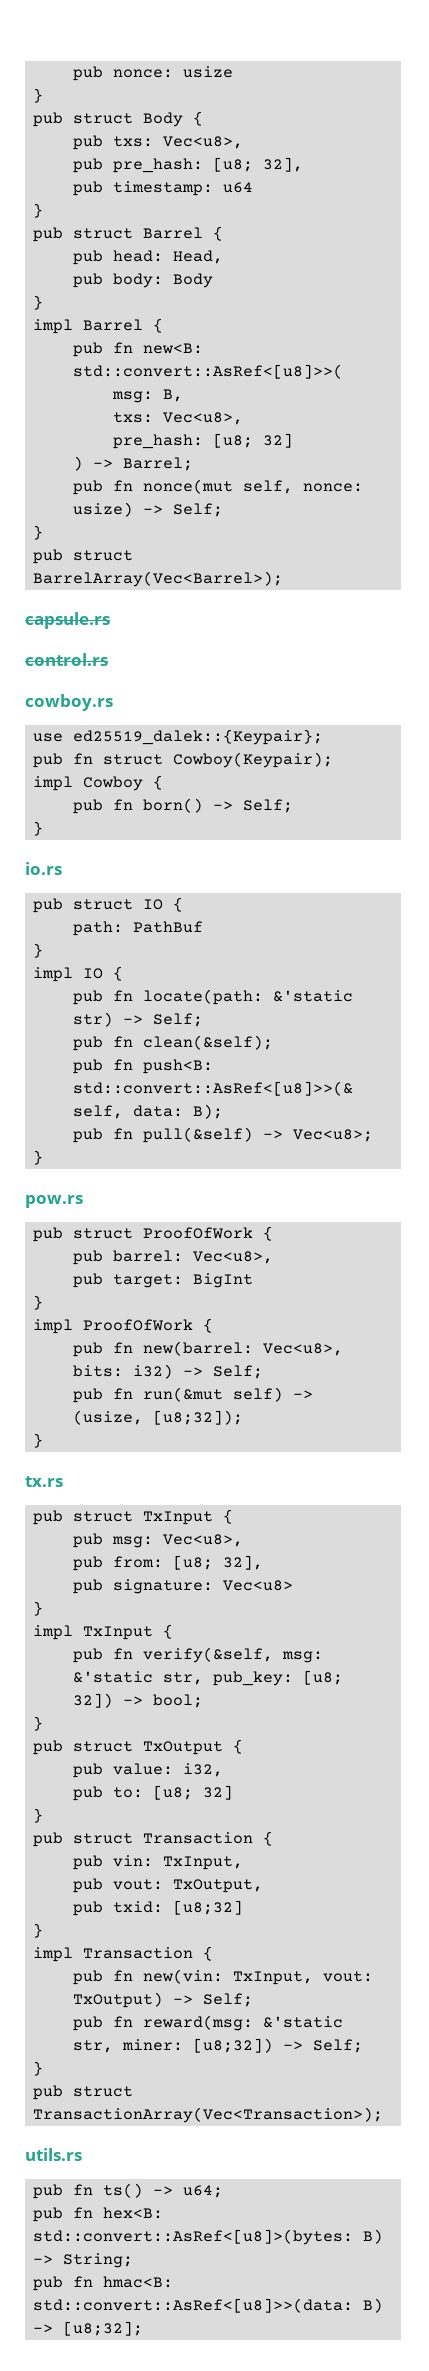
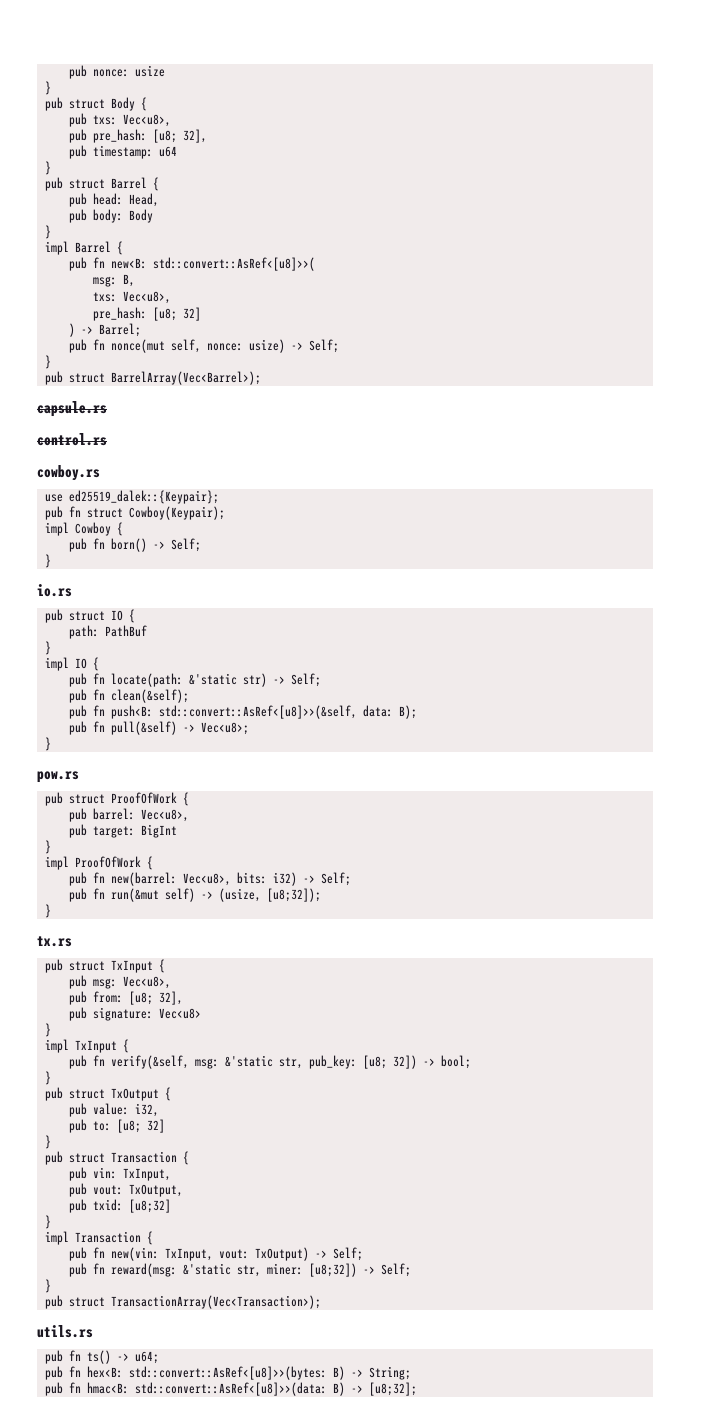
- pub fn hex<B: std::convert::AsRef<[u8]>(bytes: B) -> String;
+ pub fn hex<B: std::convert::AsRef<[u8]>>(bytes: B) -> String;

